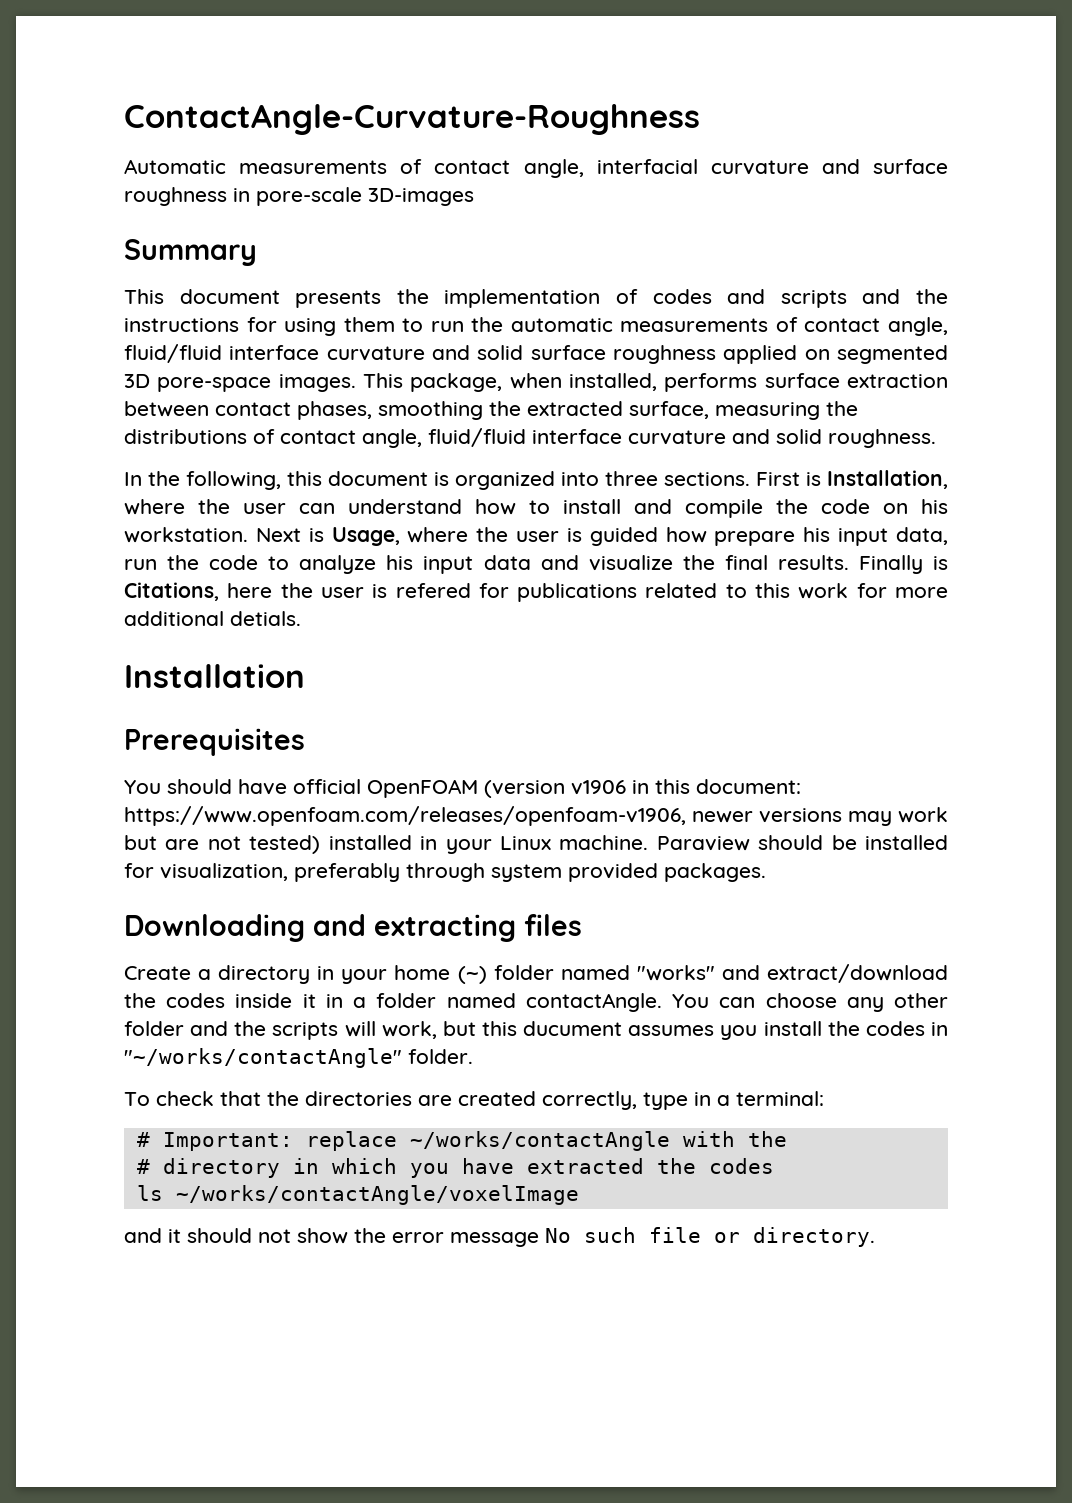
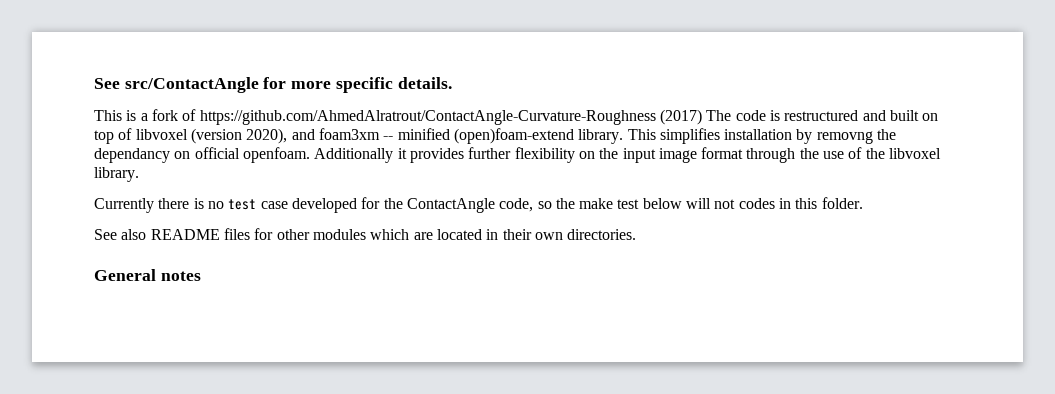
- ContactAngle-Curvature-Roughness
- Automatic measurements of contact angle, interfacial curvature and surface roughness in pore-scale 3D-images
- Summary
- This document presents the implementation of codes and scripts and the instructions for using them to run the automatic measurements of contact angle, fluid/fluid interface curvature and solid surface roughness applied on segmented 3D pore-space images. This package, when installed, performs surface extraction between contact phases, smoothing the extracted surface, measuring the distributions of contact angle, fluid/fluid interface curvature and solid roughness.
- In the following, this document is organized into three sections. First is Installation, where the user can understand how to install and compile the code on his workstation. Next is Usage, where the user is guided how prepare his input data, run the code to analyze his input data and visualize the final results. Finally is Citations, here the user is refered for publications related to this work for more additional detials.
- Installation
- Prerequisites
- You should have official OpenFOAM (version v1906 in this document: https://www.openfoam.com/releases/openfoam-v1906, newer versions may work but are not tested) installed in your Linux machine. Paraview should be installed for visualization, preferably through system provided packages.
- Downloading and extracting files
- Create a directory in your home (~) folder named "works" and extract/download the codes inside it in a folder named contactAngle. You can choose any other folder and the scripts will work, but this ducument assumes you install the codes in "~/works/contactAngle" folder.
- To check that the directories are created correctly, type in a terminal:
- # Important: replace ~/works/contactAngle with the
- # directory in which you have extracted the codes
- ls ~/works/contactAngle/voxelImage
- and it should not show the error message No such file or directory.
+ See src/ContactAngle for more specific details.
+ This is a fork of https://github.com/AhmedAlratrout/ContactAngle-Curvature-Roughness (2017) The code is restructured and built on top of libvoxel (version 2020), and foam3xm -- minified (open)foam-extend library. This simplifies installation by removng the dependancy on official openfoam. Additionally it provides further flexibility on the input image format through the use of the libvoxel library.
+ Currently there is no test case developed for the ContactAngle code, so the make test below will not codes in this folder.
+ See also README files for other modules which are located in their own directories.
+ General notes

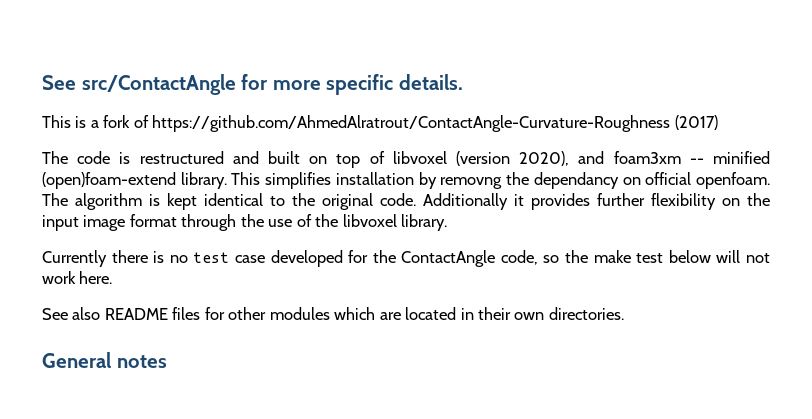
- This is a fork of https://github.com/AhmedAlratrout/ContactAngle-Curvature-Roughness (2017) The code is restructured and built on top of libvoxel (version 2020), and foam3xm -- minified (open)foam-extend library.
+ This is a fork of https://github.com/AhmedAlratrout/ContactAngle-Curvature-Roughness (2017)
+ The code is restructured and built on top of libvoxel (version 2020), and foam3xm -- minified (open)foam-extend library.
+ The algorithm is kept identical to the original code.
- Currently there is no test case developed for the ContactAngle code, so the make test below will not codes in this folder.
+ Currently there is no test case developed for the ContactAngle code, so the make test below will not work here.

